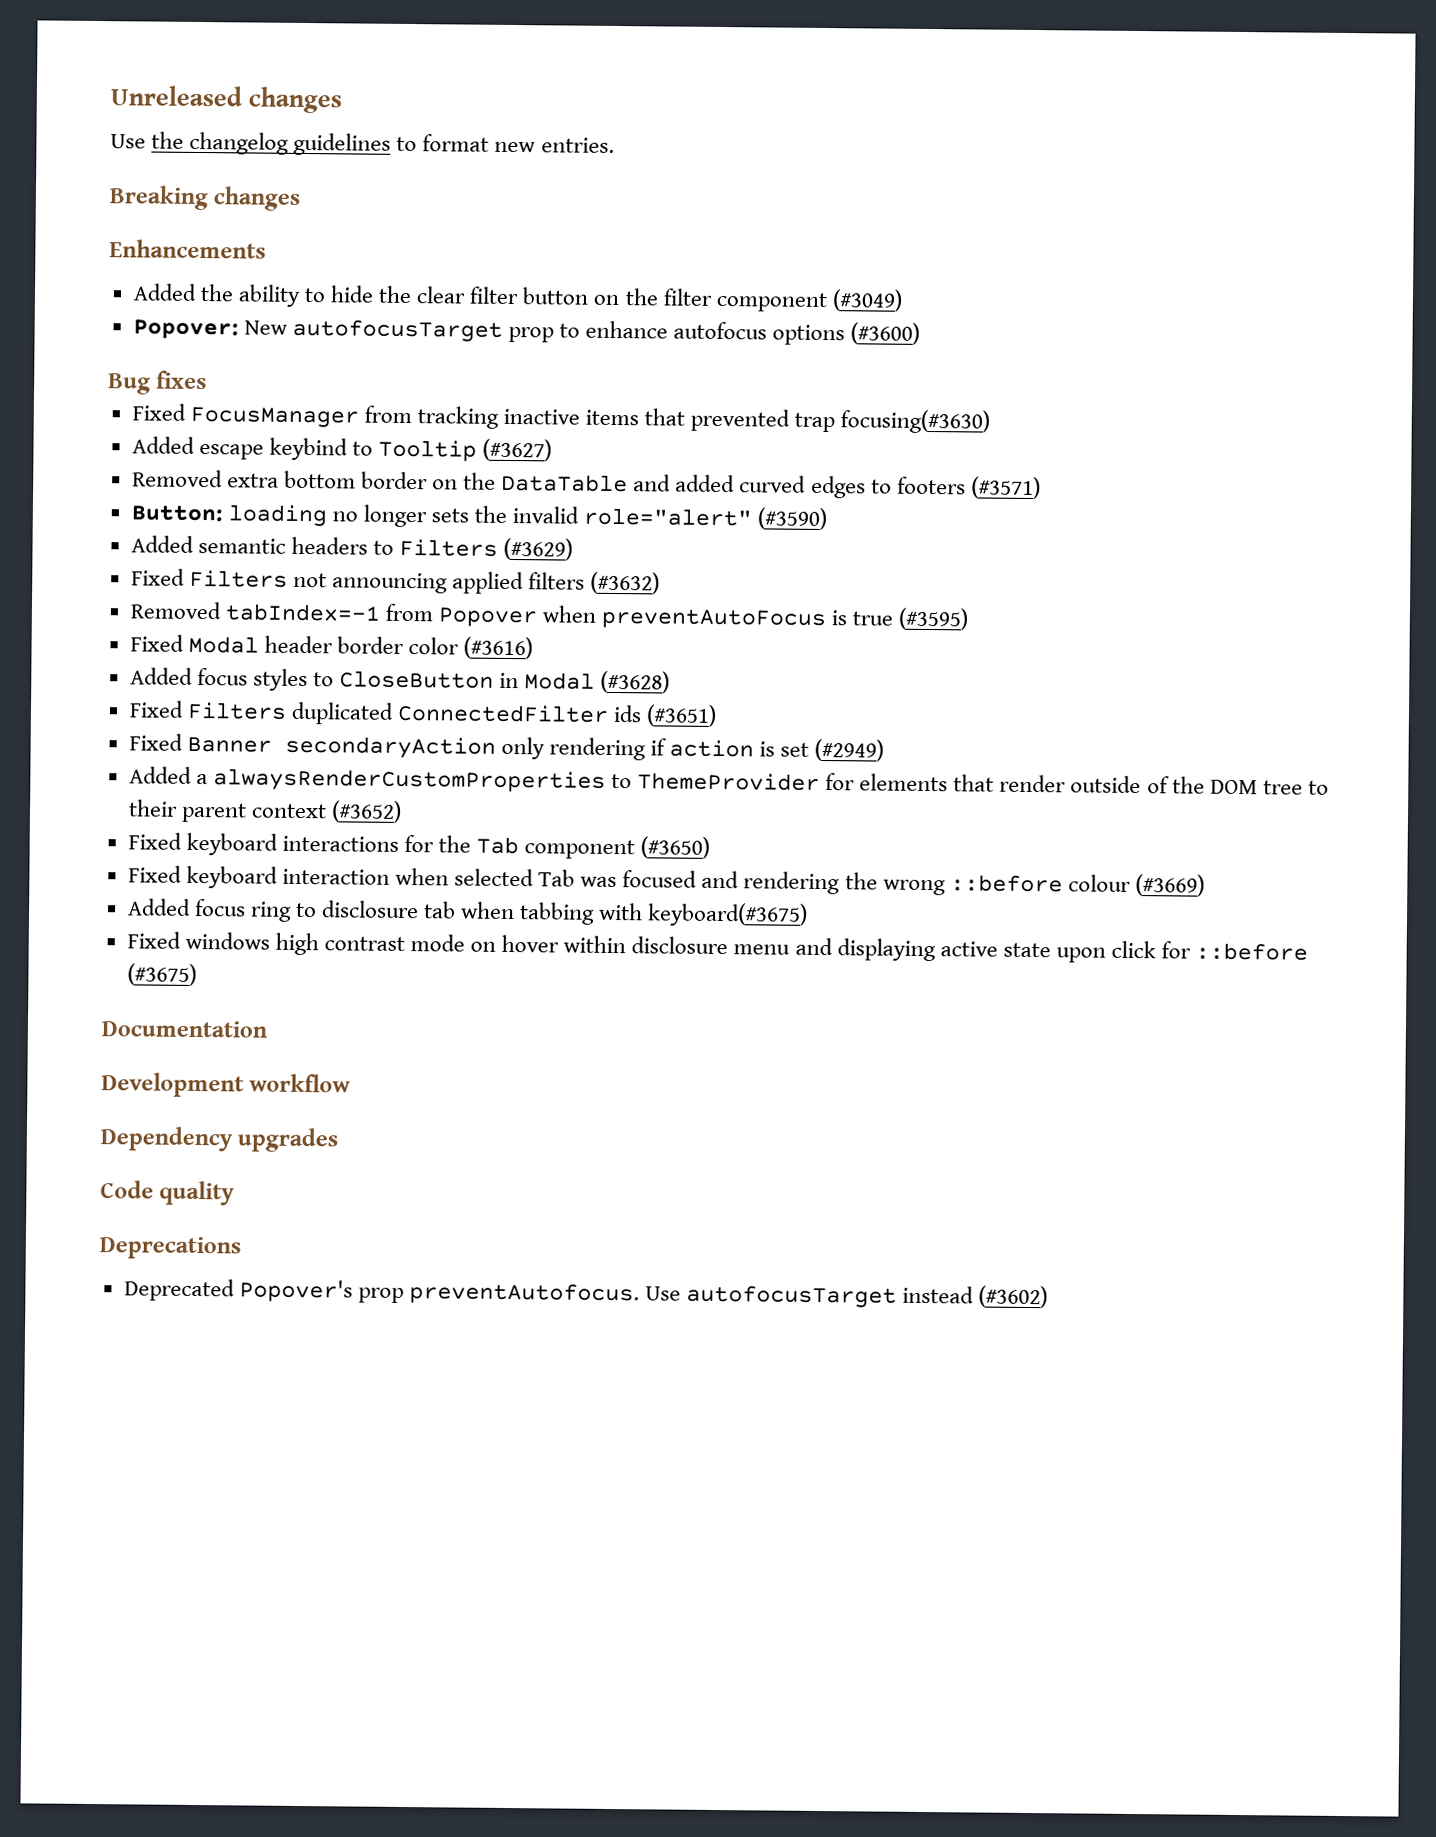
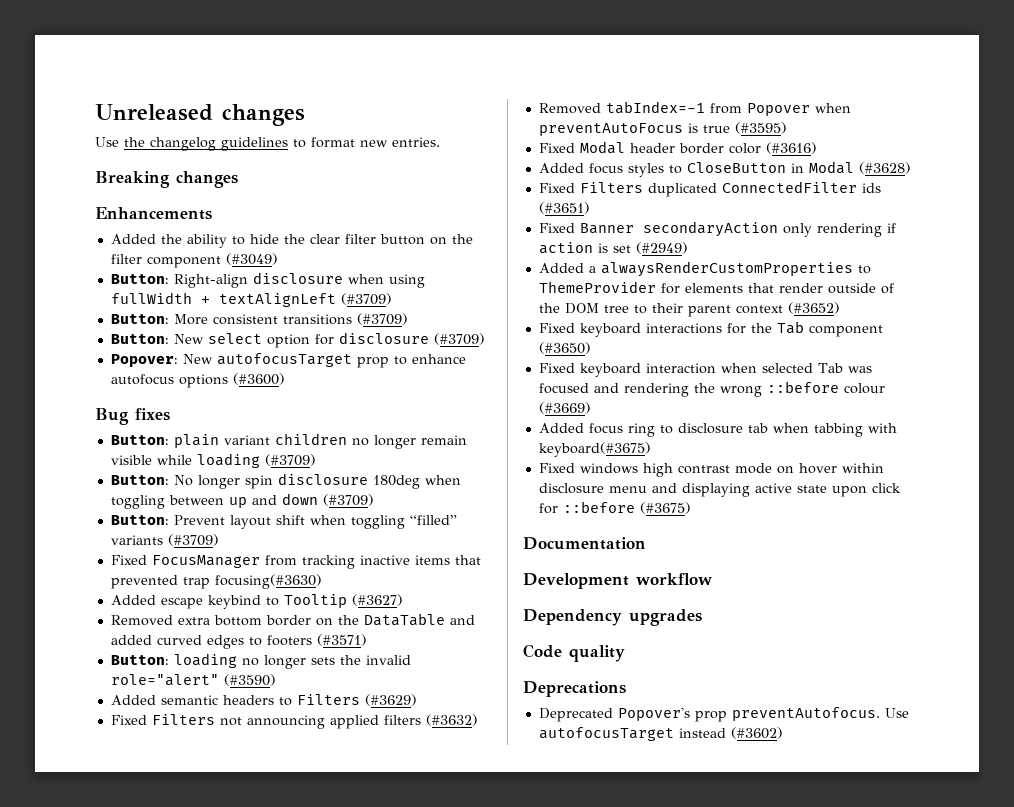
+ Button: Right-align disclosure when using fullWidth + textAlignLeft (#3709)
+ Button: More consistent transitions (#3709)
+ Button: New select option for disclosure (#3709)
+ Button: plain variant children no longer remain visible while loading (#3709)
+ Button: No longer spin disclosure 180deg when toggling between up and down (#3709)
+ Button: Prevent layout shift when toggling “filled” variants (#3709)

